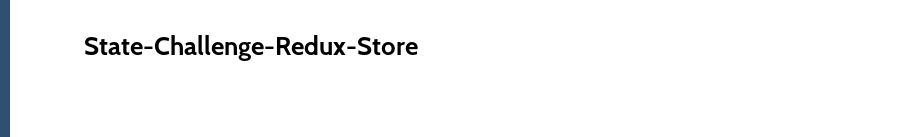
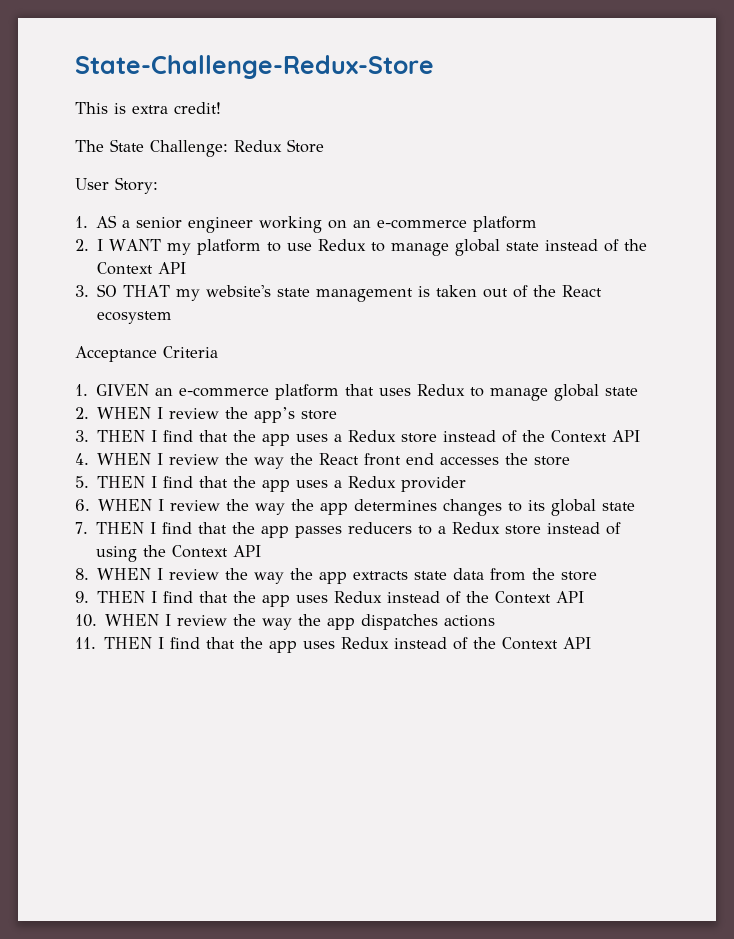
+ This is extra credit!
+ The State Challenge: Redux Store
+ User Story:
+ 1. AS a senior engineer working on an e-commerce platform
+ 2. I WANT my platform to use Redux to manage global state instead of the Context API
+ 3. SO THAT my website's state management is taken out of the React ecosystem
+ Acceptance Criteria
+ 1. GIVEN an e-commerce platform that uses Redux to manage global state
+ 2. WHEN I review the app’s store
+ 3. THEN I find that the app uses a Redux store instead of the Context API
+ 4. WHEN I review the way the React front end accesses the store
+ 5. THEN I find that the app uses a Redux provider
+ 6. WHEN I review the way the app determines changes to its global state
+ 7. THEN I find that the app passes reducers to a Redux store instead of using the Context API
+ 8. WHEN I review the way the app extracts state data from the store
+ 9. THEN I find that the app uses Redux instead of the Context API
+ 10. WHEN I review the way the app dispatches actions
+ 11. THEN I find that the app uses Redux instead of the Context API

